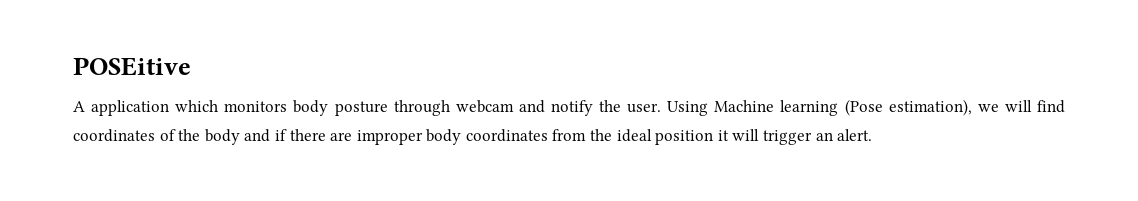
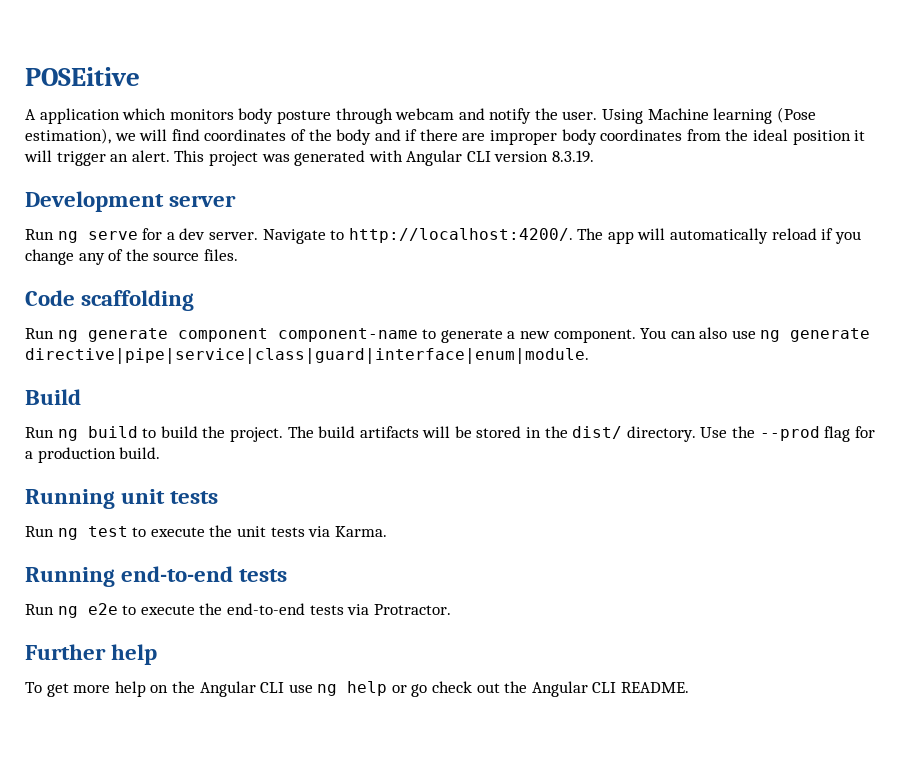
+ This project was generated with Angular CLI version 8.3.19.
+ Development server
+ Run ng serve for a dev server. Navigate to http://localhost:4200/. The app will automatically reload if you change any of the source files.
+ Code scaffolding
+ Run ng generate component component-name to generate a new component. You can also use ng generate directive|pipe|service|class|guard|interface|enum|module.
+ Build
+ Run ng build to build the project. The build artifacts will be stored in the dist/ directory. Use the --prod flag for a production build.
+ Running unit tests
+ Run ng test to execute the unit tests via Karma.
+ Running end-to-end tests
+ Run ng e2e to execute the end-to-end tests via Protractor.
+ Further help
+ To get more help on the Angular CLI use ng help or go check out the Angular CLI README.

